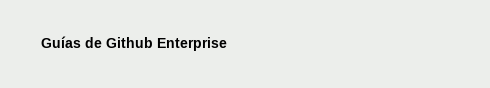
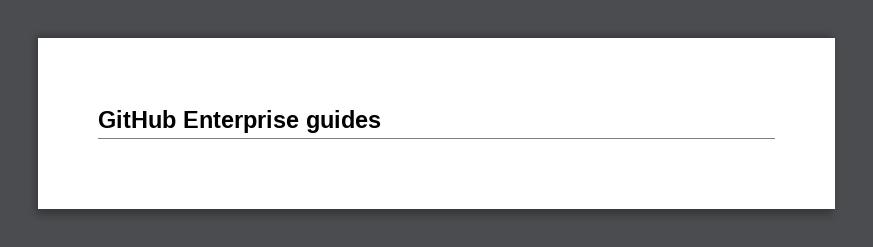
- Guías de Github Enterprise
+ GitHub Enterprise guides

